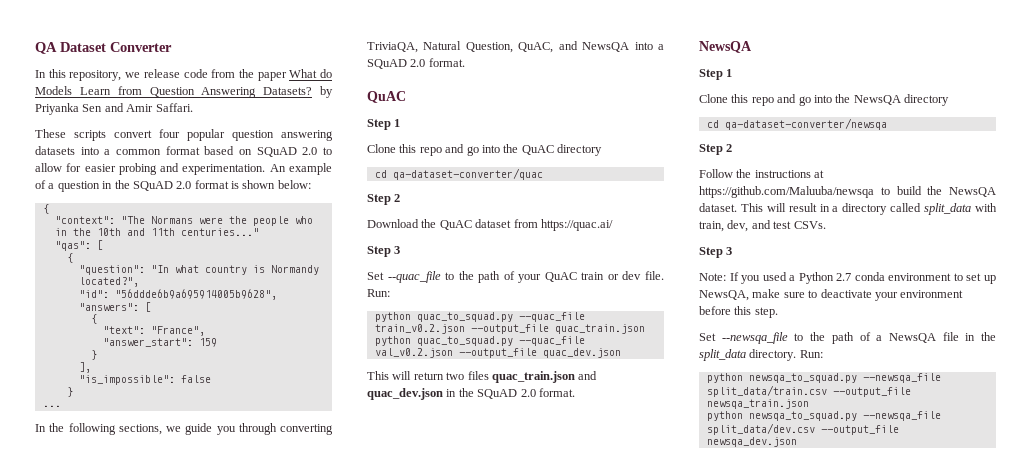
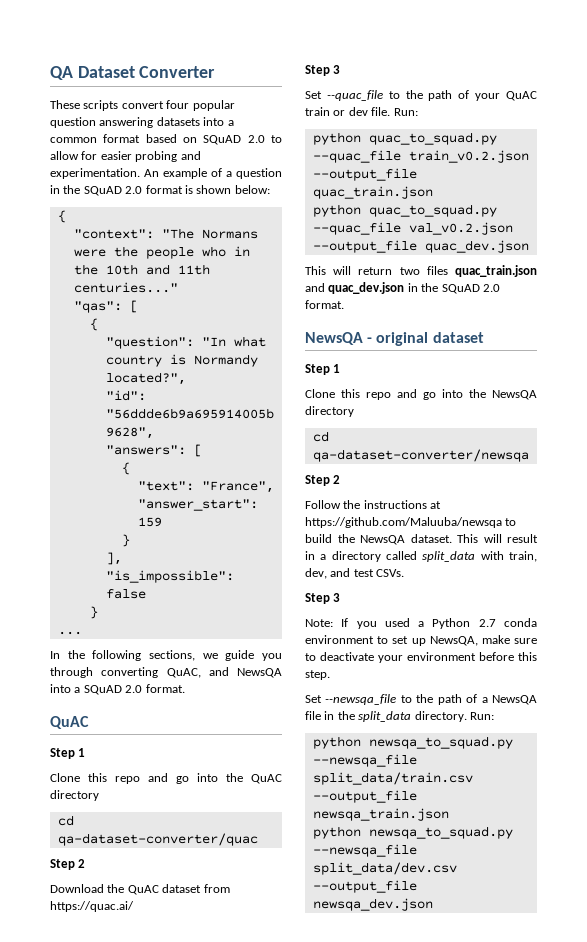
- In this repository, we release code from the paper What do Models Learn from Question Answering Datasets? by Priyanka Sen and Amir Saffari.
- In the following sections, we guide you through converting TriviaQA, Natural Question, QuAC, and NewsQA into a SQuAD 2.0 format.
+ In the following sections, we guide you through converting QuAC, and NewsQA into a SQuAD 2.0 format.
  This will return two files quac_train.json and quac_dev.json in the SQuAD 2.0 format.
- NewsQA
+ NewsQA - original dataset

